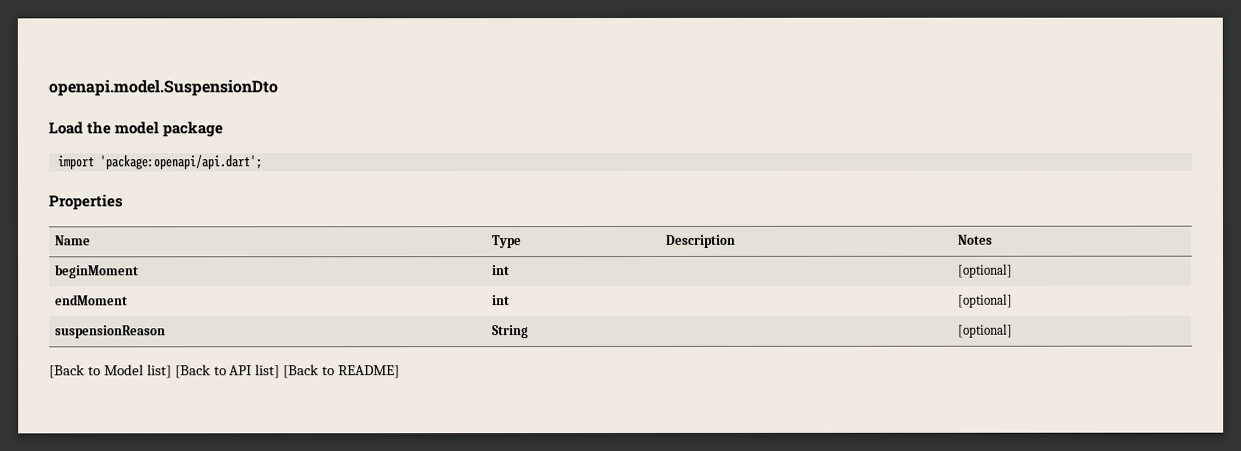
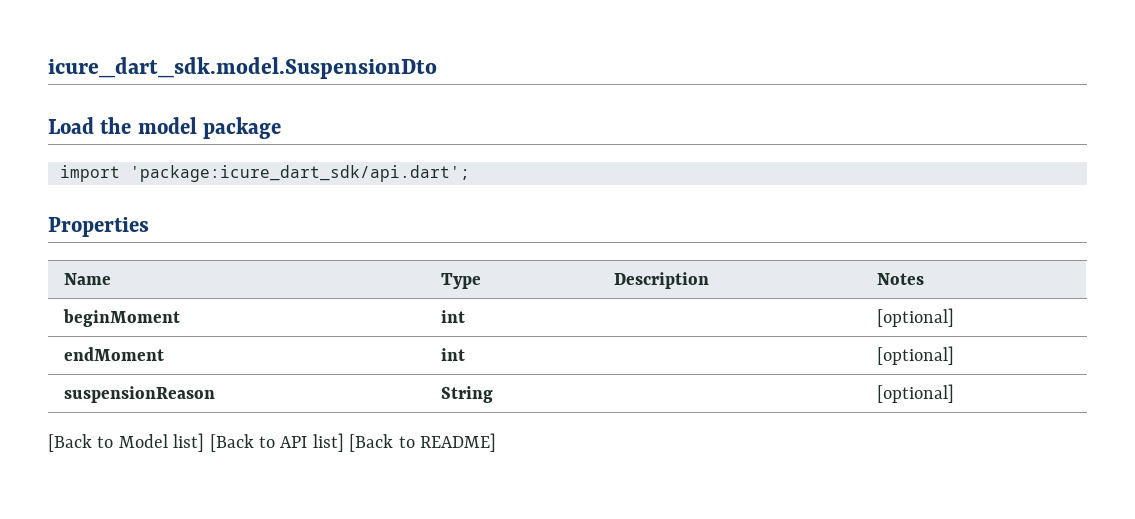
- openapi.model.SuspensionDto
+ icure_dart_sdk.model.SuspensionDto
- import 'package:openapi/api.dart';
+ import 'package:icure_dart_sdk/api.dart';

